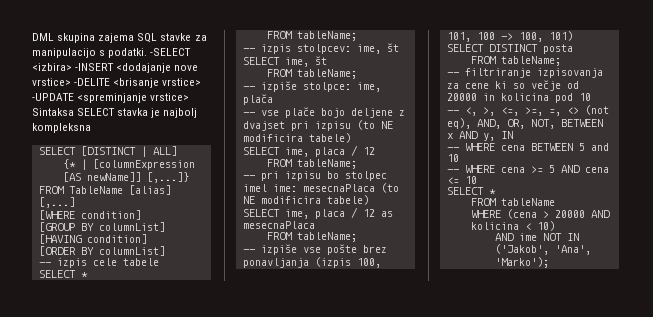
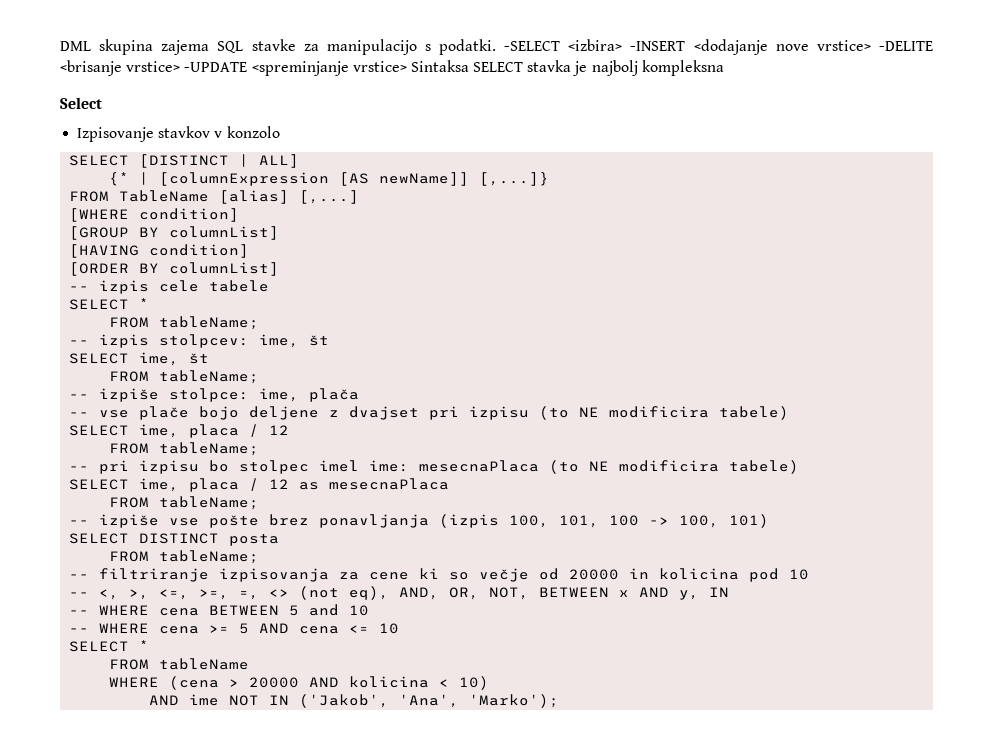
+ Select
+ Izpisovanje stavkov v konzolo

